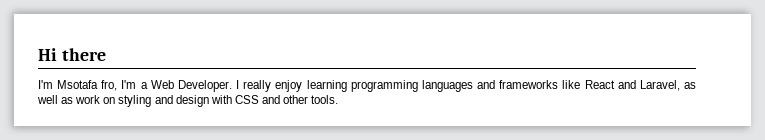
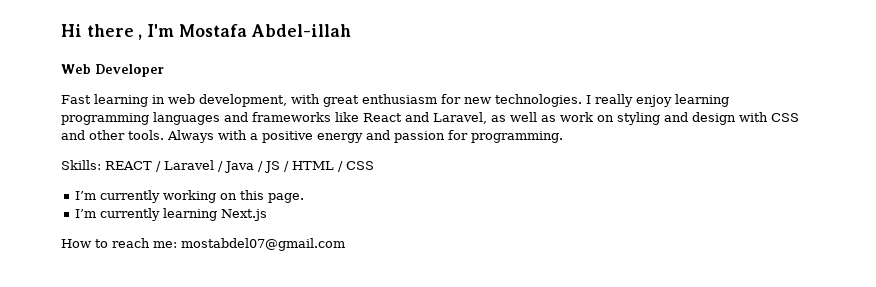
- Hi there
- I'm Msotafa fro, I'm a Web Developer.
+ Hi there , I'm Mostafa Abdel-illah
+ Web Developer
+ Fast learning in web development, with great enthusiasm for new technologies.
+ Always with a positive energy and passion for programming.
+ Skills: REACT / Laravel / Java / JS / HTML / CSS
+ I’m currently working on this page.
+ I’m currently learning Next.js
+ How to reach me: mostabdel07@gmail.com

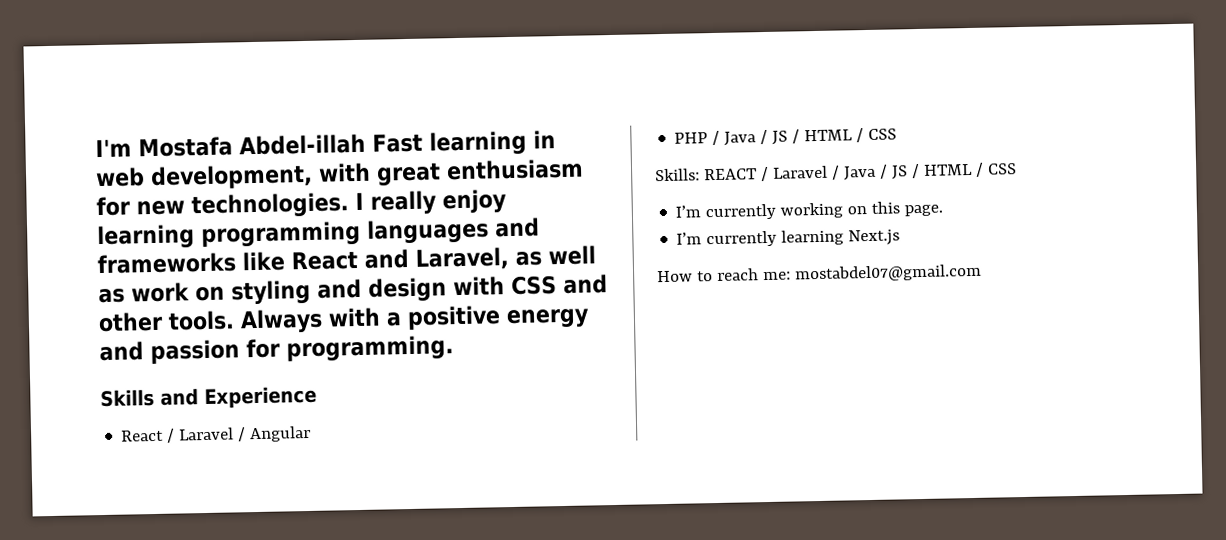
- Hi there , I'm Mostafa Abdel-illah
- Web Developer
- Fast learning in web development, with great enthusiasm for new technologies.
+ I'm Mostafa Abdel-illah Fast learning in web development, with great enthusiasm for new technologies.
+ Skills and Experience
+ React / Laravel / Angular
+ PHP / Java / JS / HTML / CSS

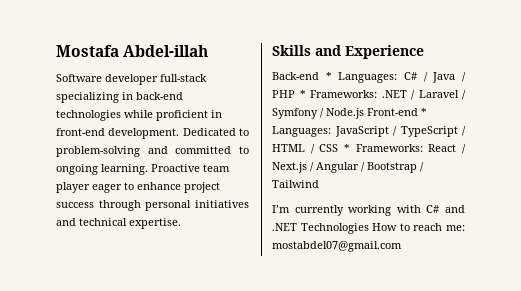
- I'm Mostafa Abdel-illah Fast learning in web development, with great enthusiasm for new technologies. I really enjoy learning programming languages and frameworks like React and Laravel, as well as work on styling and design with CSS and other tools. Always with a positive energy and passion for programming.
+ Mostafa Abdel-illah
+ Software developer full-stack specializing in back-end technologies while proficient in front-end development. Dedicated to problem-solving and committed to ongoing learning. Proactive team player eager to enhance project success through personal initiatives and technical expertise.
  Skills and Experience
- React / Laravel / Angular
- PHP / Java / JS / HTML / CSS
- Skills: REACT / Laravel / Java / JS / HTML / CSS
- I’m currently working on this page.
- I’m currently learning Next.js
- How to reach me: mostabdel07@gmail.com
+ Back-end * Languages: C# / Java / PHP * Frameworks: .NET / Laravel / Symfony / Node.js Front-end * Languages: JavaScript / TypeScript / HTML / CSS * Frameworks: React / Next.js / Angular / Bootstrap / Tailwind
+ I’m currently working with C# and .NET Technologies How to reach me: mostabdel07@gmail.com

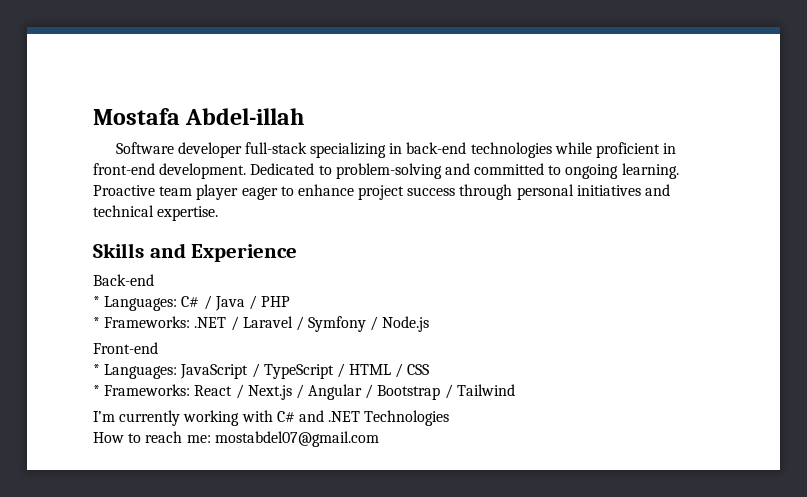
- Back-end * Languages: C# / Java / PHP * Frameworks: .NET / Laravel / Symfony / Node.js Front-end * Languages: JavaScript / TypeScript / HTML / CSS * Frameworks: React / Next.js / Angular / Bootstrap / Tailwind
+ Back-end
+ * Languages: C# / Java / PHP
+ * Frameworks: .NET / Laravel / Symfony / Node.js
+ Front-end
+ * Languages: JavaScript / TypeScript / HTML / CSS
+ * Frameworks: React / Next.js / Angular / Bootstrap / Tailwind
- I’m currently working with C# and .NET Technologies How to reach me: mostabdel07@gmail.com
+ I’m currently working with C# and .NET Technologies
+ How to reach me: mostabdel07@gmail.com

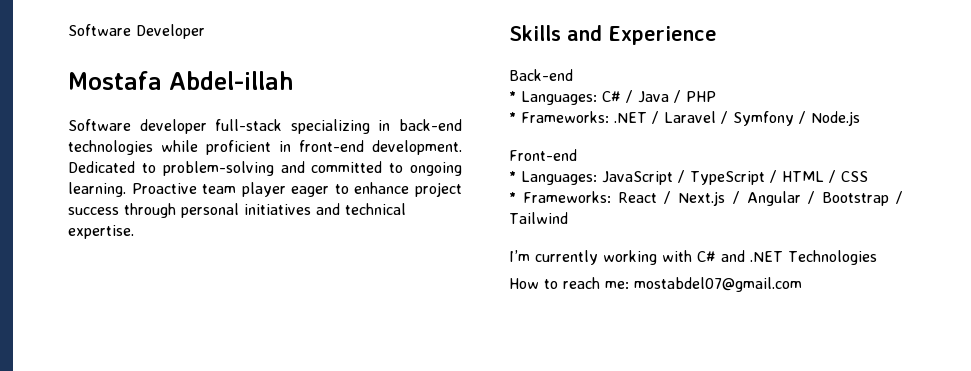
+ Software Developer

